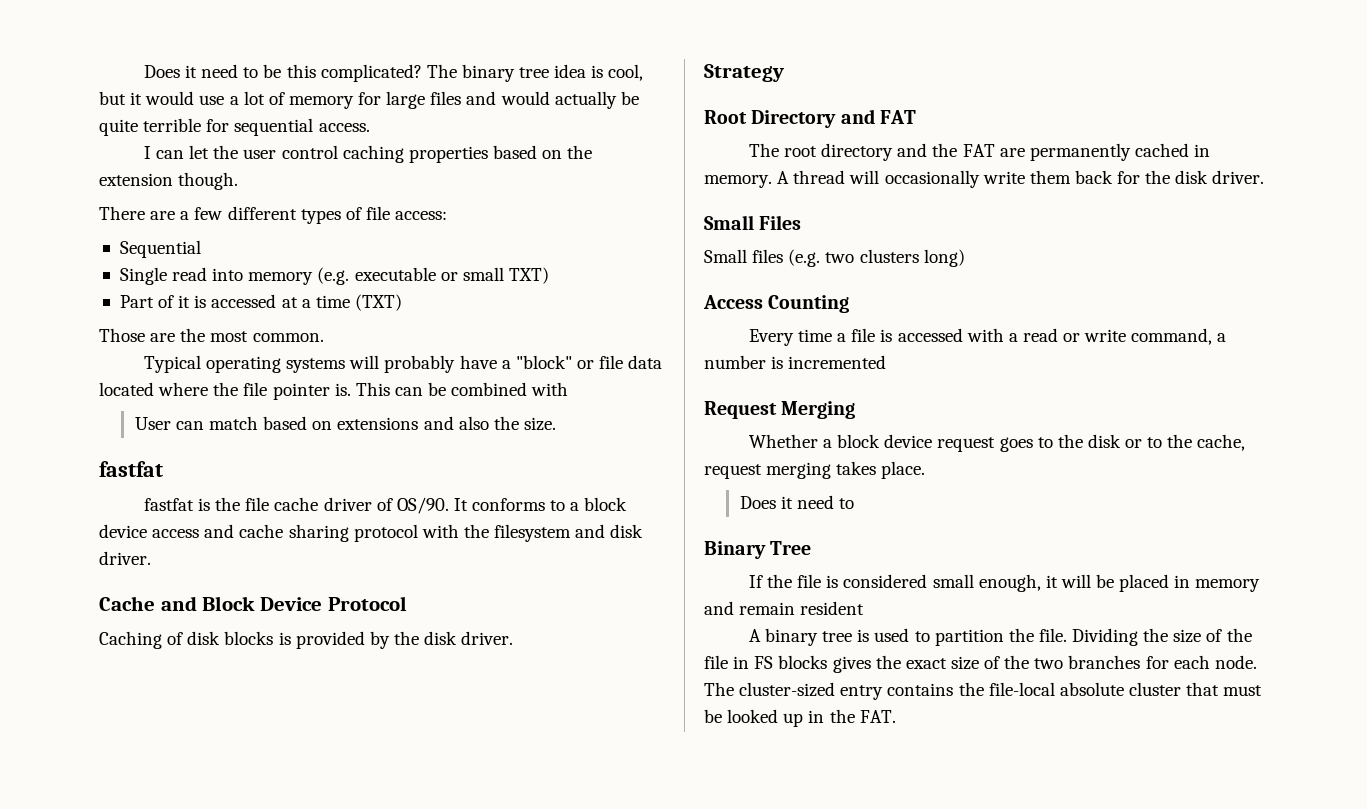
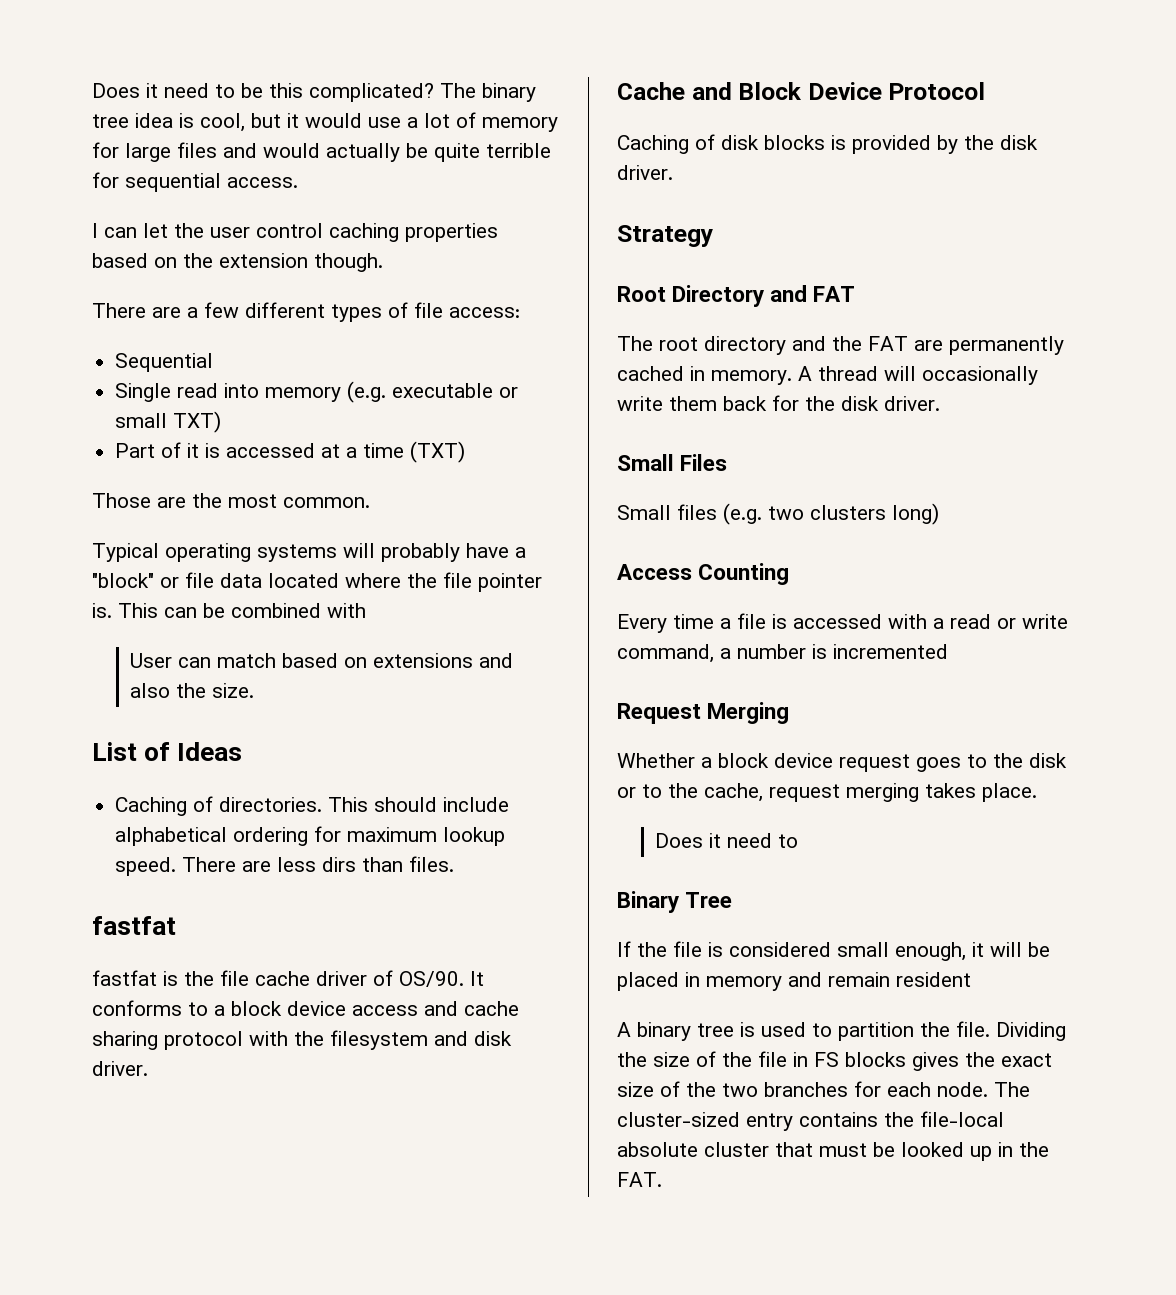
+ List of Ideas
+ Caching of directories. This should include alphabetical ordering for maximum lookup speed. There are less dirs than files.

